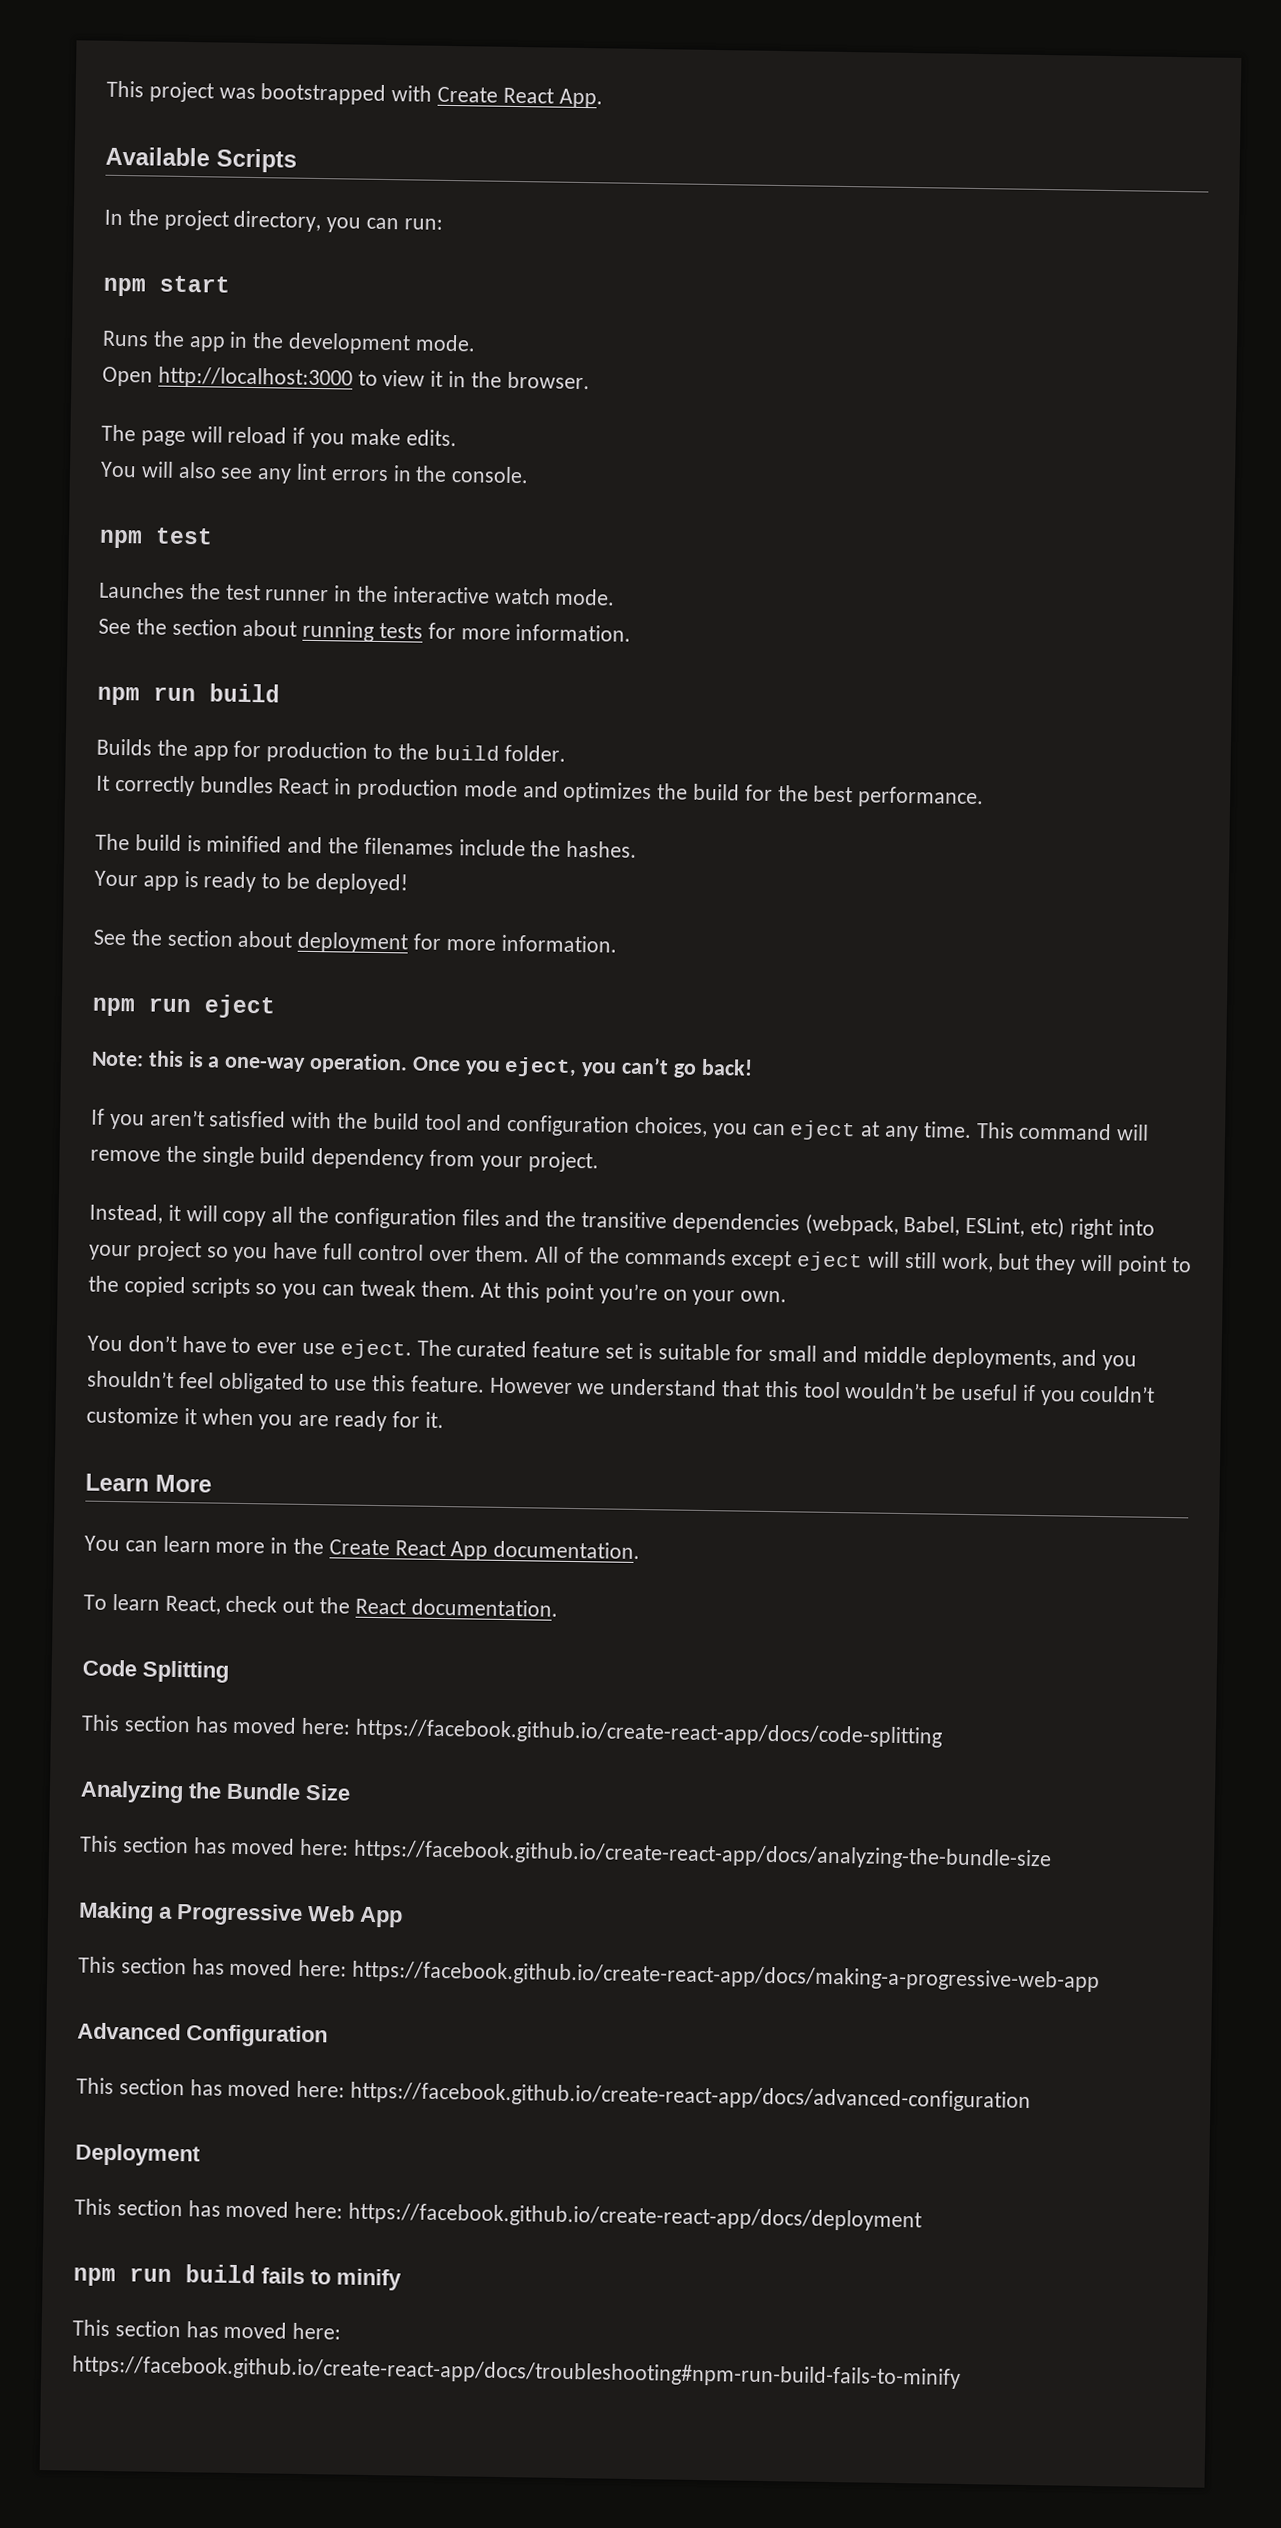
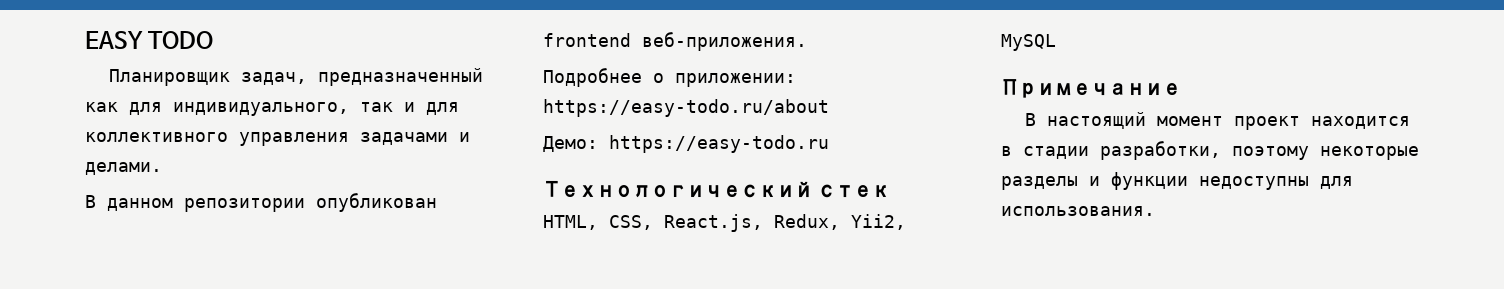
- This project was bootstrapped with Create React App.
- Available Scripts
- In the project directory, you can run:
- npm start
- Runs the app in the development mode.
- Open http://localhost:3000 to view it in the browser.
- The page will reload if you make edits.
- You will also see any lint errors in the console.
- npm test
- Launches the test runner in the interactive watch mode.
- See the section about running tests for more information.
- npm run build
- Builds the app for production to the build folder.
- It correctly bundles React in production mode and optimizes the build for the best performance.
- The build is minified and the filenames include the hashes.
- Your app is ready to be deployed!
- See the section about deployment for more information.
- npm run eject
- Note: this is a one-way operation. Once you eject, you can’t go back!
- If you aren’t satisfied with the build tool and configuration choices, you can eject at any time. This command will remove the single build dependency from your project.
- Instead, it will copy all the configuration files and the transitive dependencies (webpack, Babel, ESLint, etc) right into your project so you have full control over them. All of the commands except eject will still work, but they will point to the copied scripts so you can tweak them. At this point you’re on your own.
- You don’t have to ever use eject. The curated feature set is suitable for small and middle deployments, and you shouldn’t feel obligated to use this feature. However we understand that this tool wouldn’t be useful if you couldn’t customize it when you are ready for it.
- Learn More
- You can learn more in the Create React App documentation.
- To learn React, check out the React documentation.
- Code Splitting
- This section has moved here: https://facebook.github.io/create-react-app/docs/code-splitting
- Analyzing the Bundle Size
- This section has moved here: https://facebook.github.io/create-react-app/docs/analyzing-the-bundle-size
- Making a Progressive Web App
- This section has moved here: https://facebook.github.io/create-react-app/docs/making-a-progressive-web-app
- Advanced Configuration
- This section has moved here: https://facebook.github.io/create-react-app/docs/advanced-configuration
- Deployment
- This section has moved here: https://facebook.github.io/create-react-app/docs/deployment
- npm run build fails to minify
- This section has moved here: https://facebook.github.io/create-react-app/docs/troubleshooting#npm-run-build-fails-to-minify
+ EASY TODO
+ Планировщик задач, предназначенный как для индивидуального, так и для коллективного управления задачами и делами.
+ В данном репозитории опубликован frontend веб-приложения.
+ Подробнее о приложении: https://easy-todo.ru/about
+ Демо: https://easy-todo.ru
+ Технологический стек
+ HTML, CSS, React.js, Redux, Yii2, MySQL
+ Примечание
+ В настоящий момент проект находится в стадии разработки, поэтому некоторые разделы и функции недоступны для использования.

